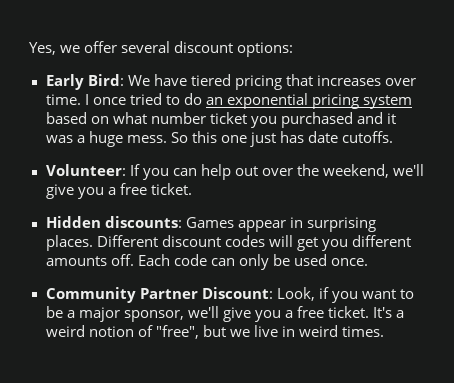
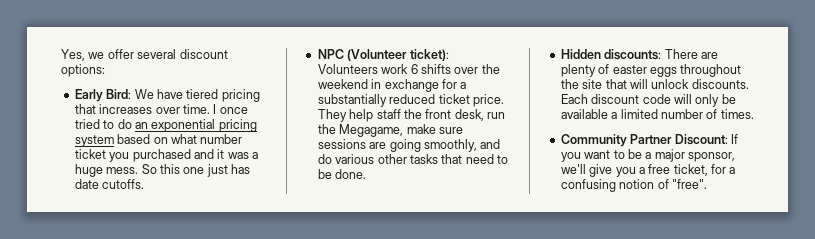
- Volunteer: If you can help out over the weekend, we'll give you a free ticket.
- Hidden discounts: Games appear in surprising places. Different discount codes will get you different amounts off. Each code can only be used once.
+ NPC (Volunteer ticket): Volunteers work 6 shifts over the weekend in exchange for a substantially reduced ticket price. They help staff the front desk, run the Megagame, make sure sessions are going smoothly, and do various other tasks that need to be done.
+ Hidden discounts: There are plenty of easter eggs throughout the site that will unlock discounts. Each discount code will only be available a limited number of times.
- Community Partner Discount: Look, if you want to be a major sponsor, we'll give you a free ticket. It's a weird notion of "free", but we live in weird times.
+ Community Partner Discount: If you want to be a major sponsor, we'll give you a free ticket, for a confusing notion of "free".

